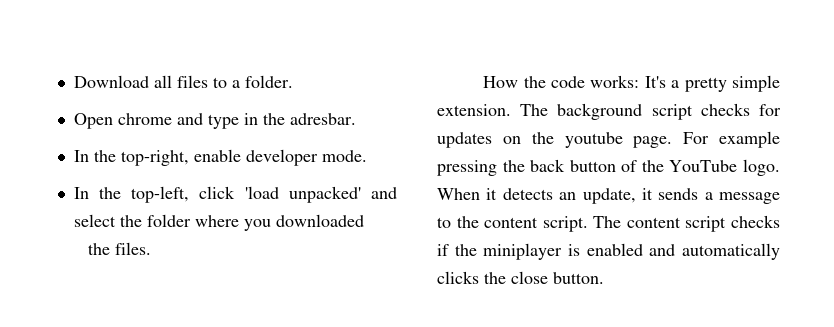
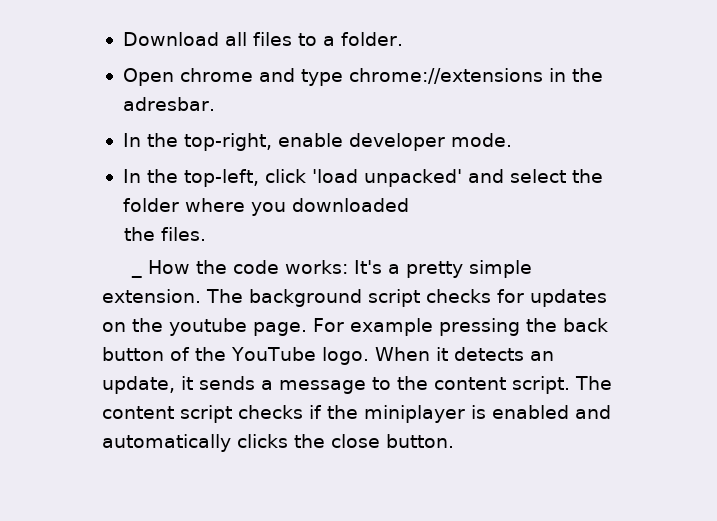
- Open chrome and type in the adresbar.
+ Open chrome and type chrome://extensions in the adresbar.
- How the code works: It's a pretty simple extension.
+ _ How the code works: It's a pretty simple extension.

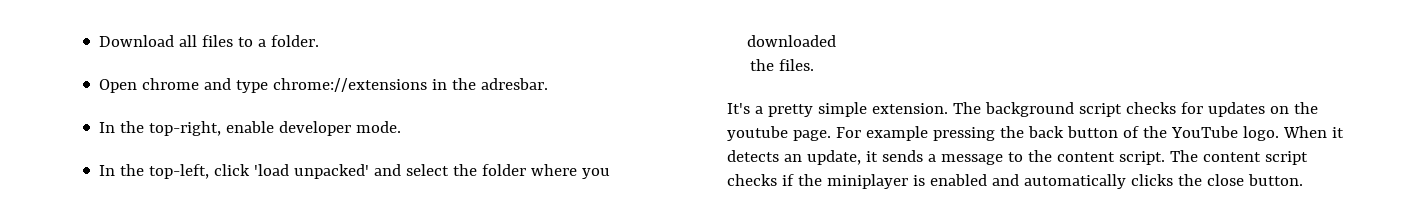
- _ How the code works: It's a pretty simple extension.
+ It's a pretty simple extension.

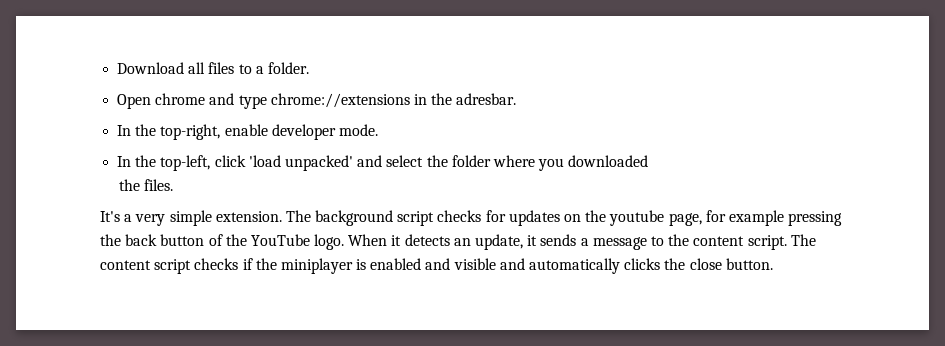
- It's a pretty simple extension.
+ It's a very simple extension.
- The background script checks for updates on the youtube page. For example pressing the back button of the YouTube logo.
+ The background script checks for updates on the youtube page, for example pressing the back button of the YouTube logo.
- The content script checks if the miniplayer is enabled and automatically clicks the close button.
+ The content script checks if the miniplayer is enabled and visible and automatically clicks the close button.

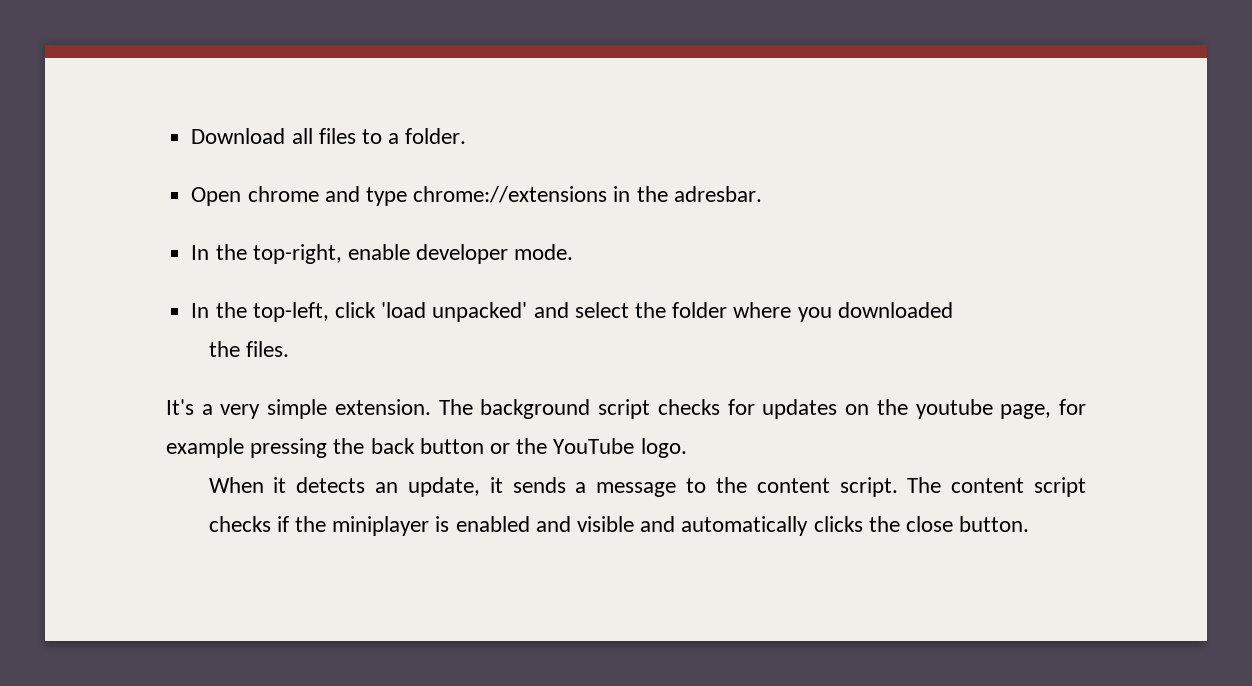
- The background script checks for updates on the youtube page, for example pressing the back button of the YouTube logo. When it detects an update, it sends a message to the content script.
+ The background script checks for updates on the youtube page, for example pressing the back button or the YouTube logo.
+ When it detects an update, it sends a message to the content script.

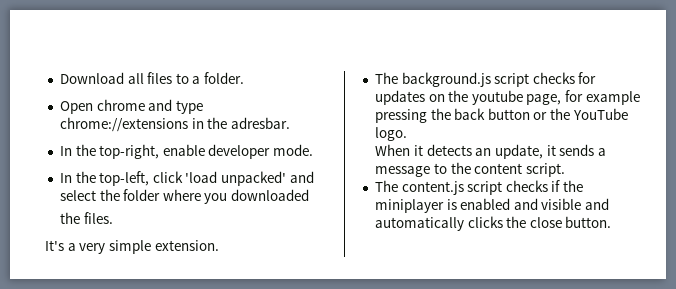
- It's a very simple extension. The background script checks for updates on the youtube page, for example pressing the back button or the YouTube logo.
+ It's a very simple extension.
+ The background.js script checks for updates on the youtube page, for example pressing the back button or the YouTube logo.
- When it detects an update, it sends a message to the content script. The content script checks if the miniplayer is enabled and visible and automatically clicks the close button.
+ When it detects an update, it sends a message to the content script.
+ The content.js script checks if the miniplayer is enabled and visible and automatically clicks the close button.

